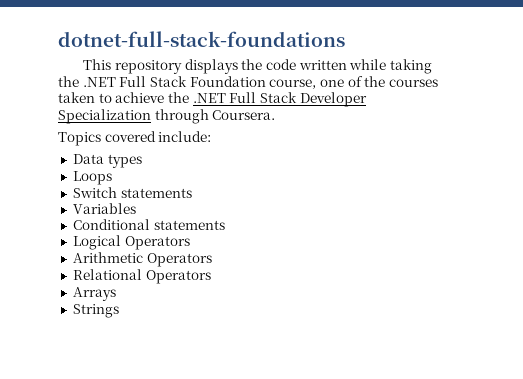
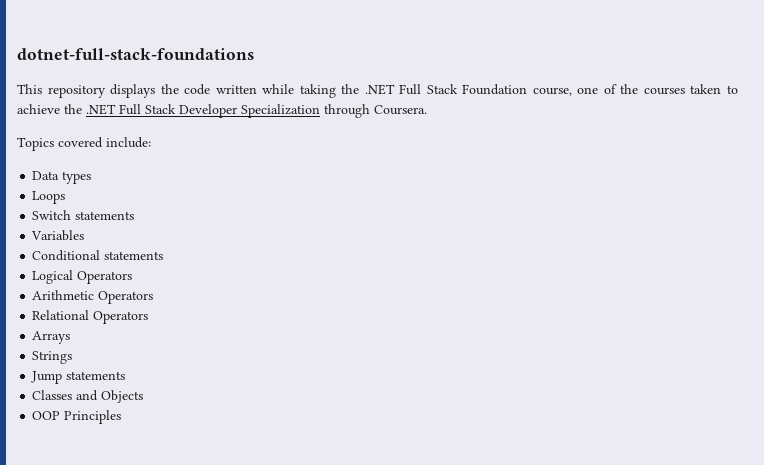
+ Jump statements
+ Classes and Objects
+ OOP Principles

